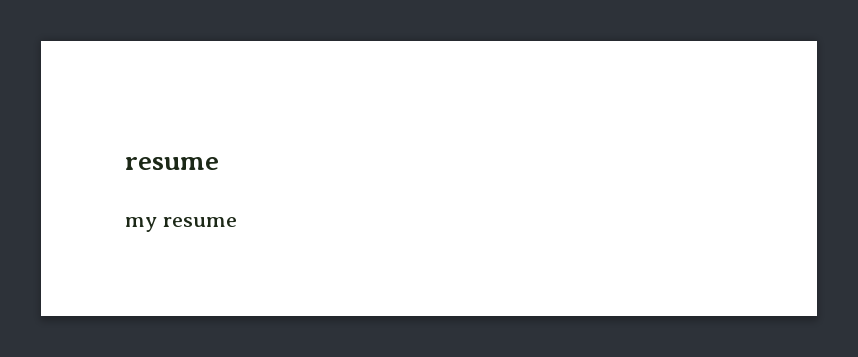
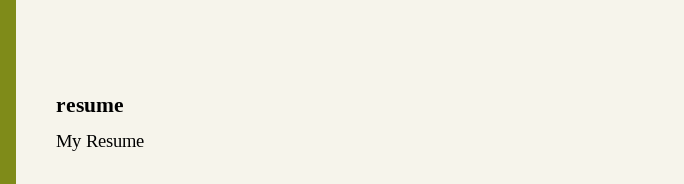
- my resume
+ My Resume

